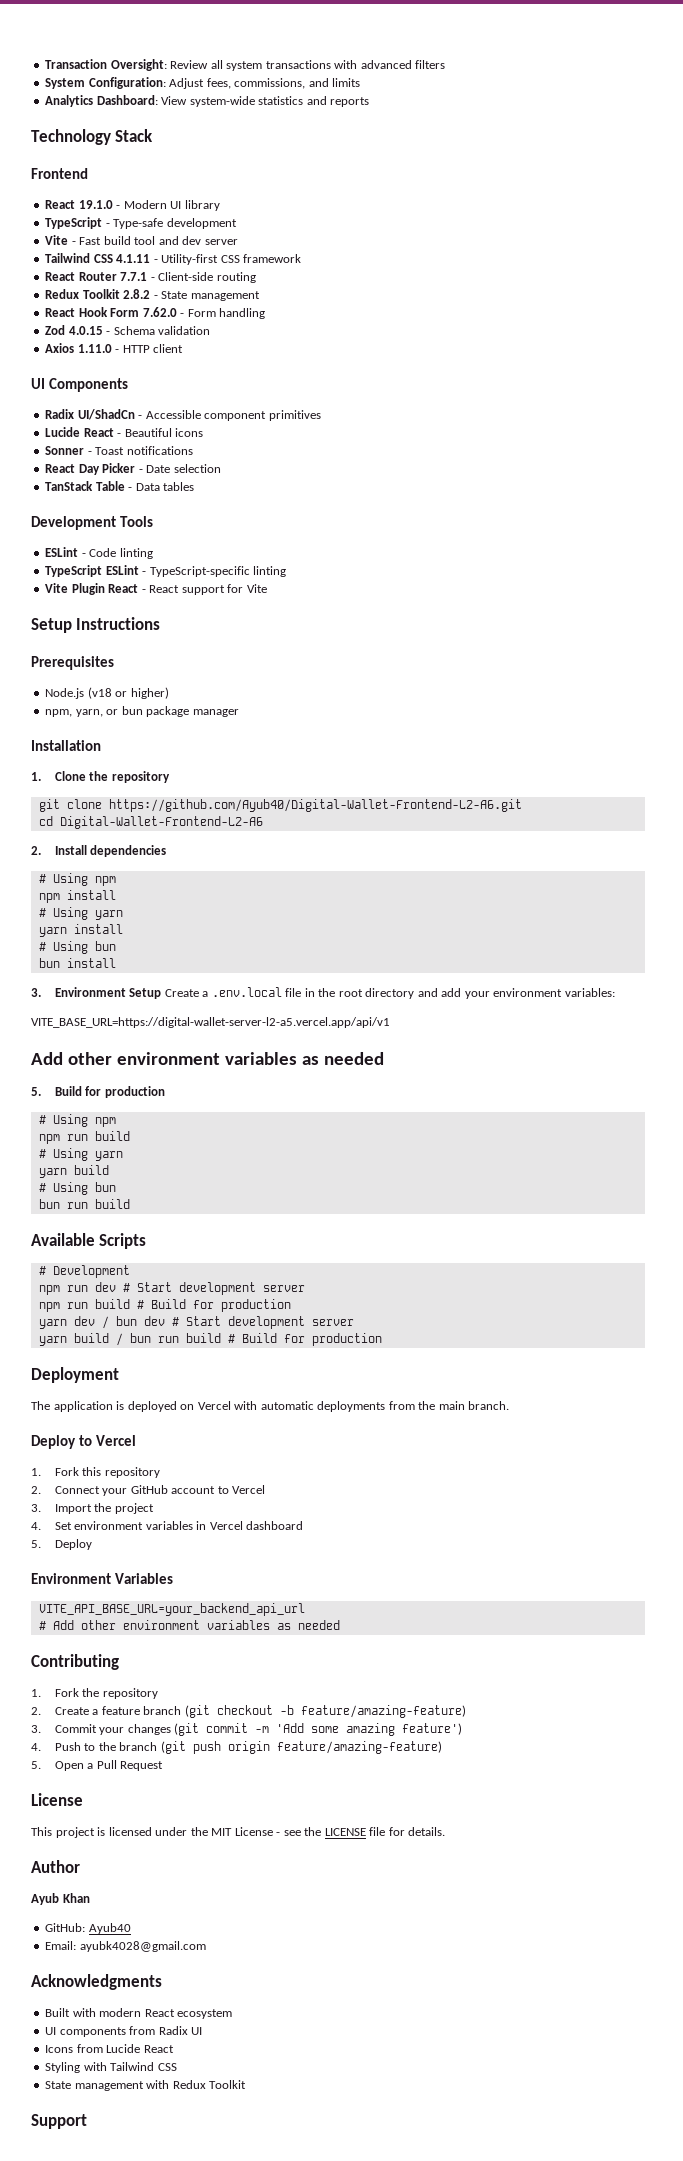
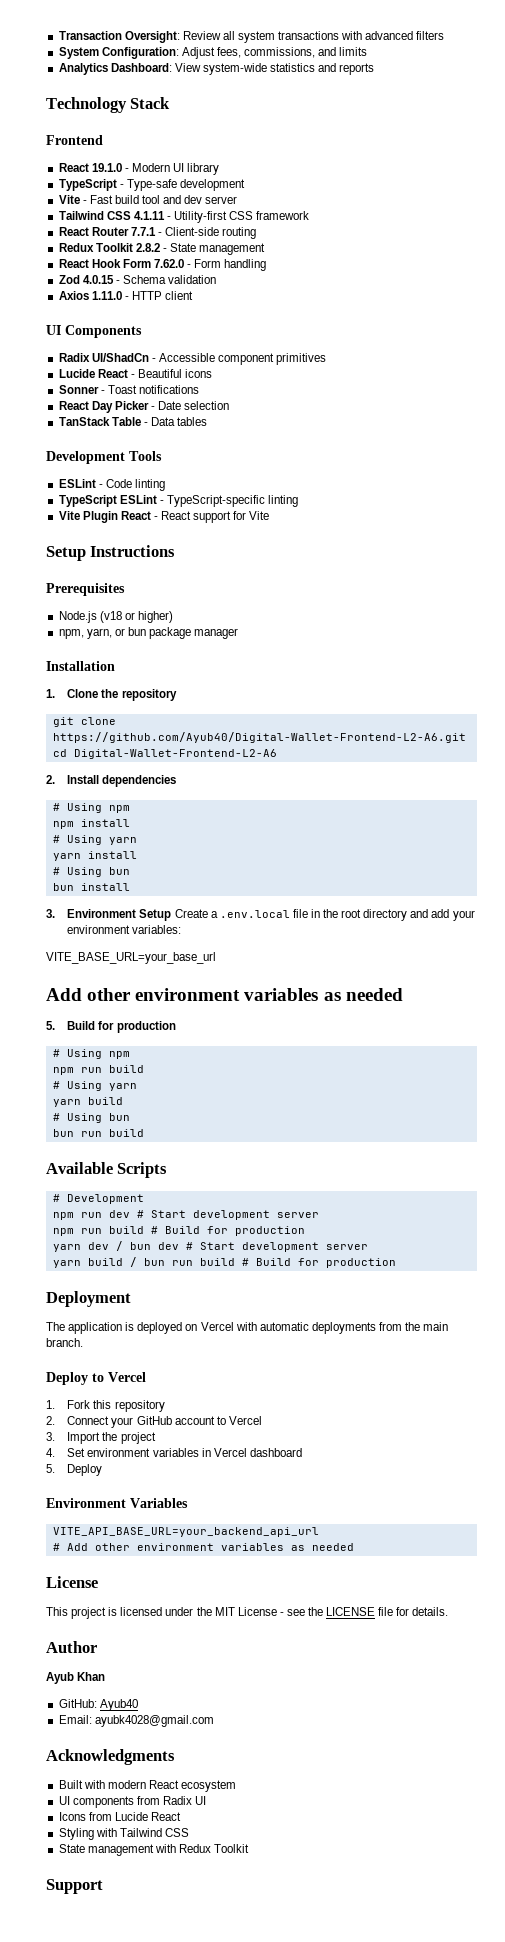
- VITE_BASE_URL=https://digital-wallet-server-l2-a5.vercel.app/api/v1
+ VITE_BASE_URL=your_base_url
- Contributing
- 1. Fork the repository
- 2. Create a feature branch (git checkout -b feature/amazing-feature)
- 3. Commit your changes (git commit -m 'Add some amazing feature')
- 4. Push to the branch (git push origin feature/amazing-feature)
- 5. Open a Pull Request

